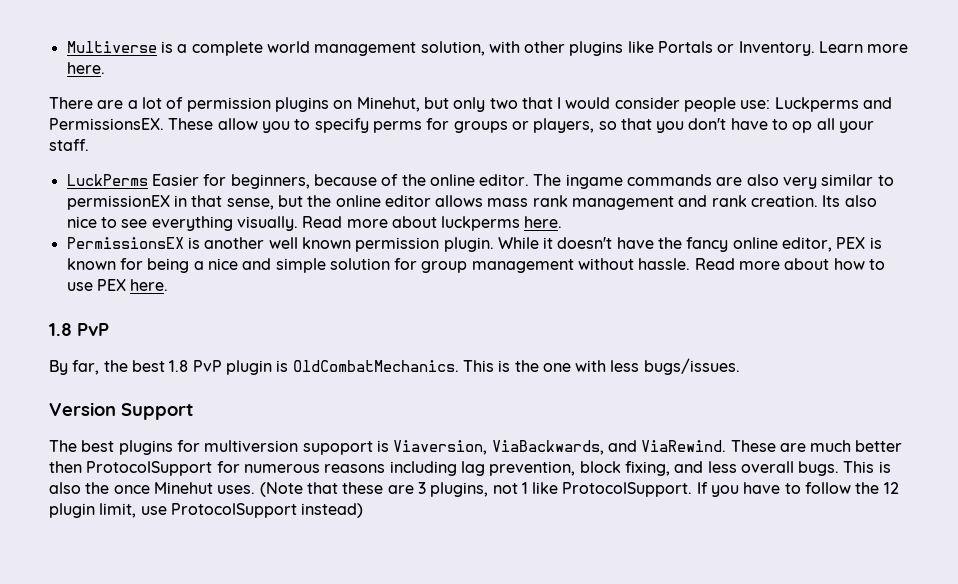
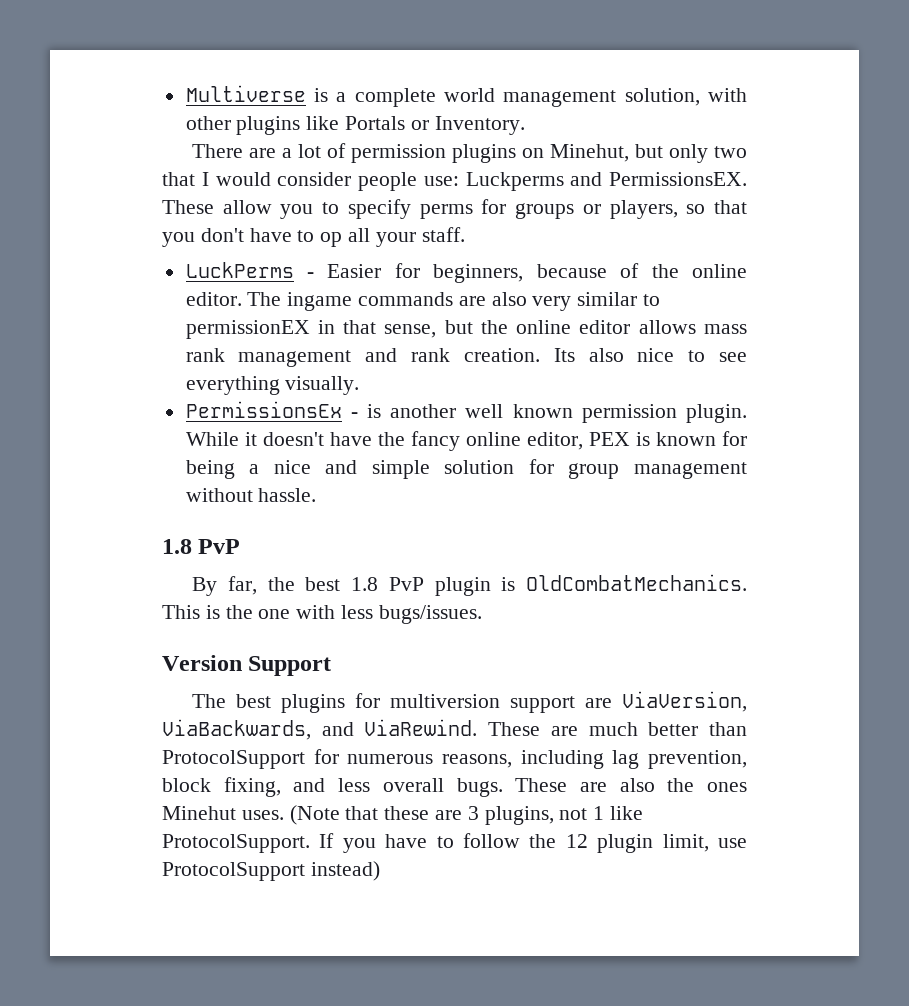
- Learn more here.
- LuckPerms Easier for beginners, because of the online editor.
+ LuckPerms - Easier for beginners, because of the online editor.
- Its also nice to see everything visually. Read more about luckperms here.
- PermissionsEX is another well known permission plugin.
+ Its also nice to see everything visually.
+ PermissionsEx - is another well known permission plugin.
- Read more about how to use PEX here.
- The best plugins for multiversion supoport is Viaversion, ViaBackwards, and ViaRewind.
+ The best plugins for multiversion support are ViaVersion, ViaBackwards, and ViaRewind.
- These are much better then ProtocolSupport for numerous reasons including lag prevention, block fixing, and less overall bugs.
+ These are much better than ProtocolSupport for numerous reasons, including lag prevention, block fixing, and less overall bugs.
- This is also the once Minehut uses.
+ These are also the ones Minehut uses.

